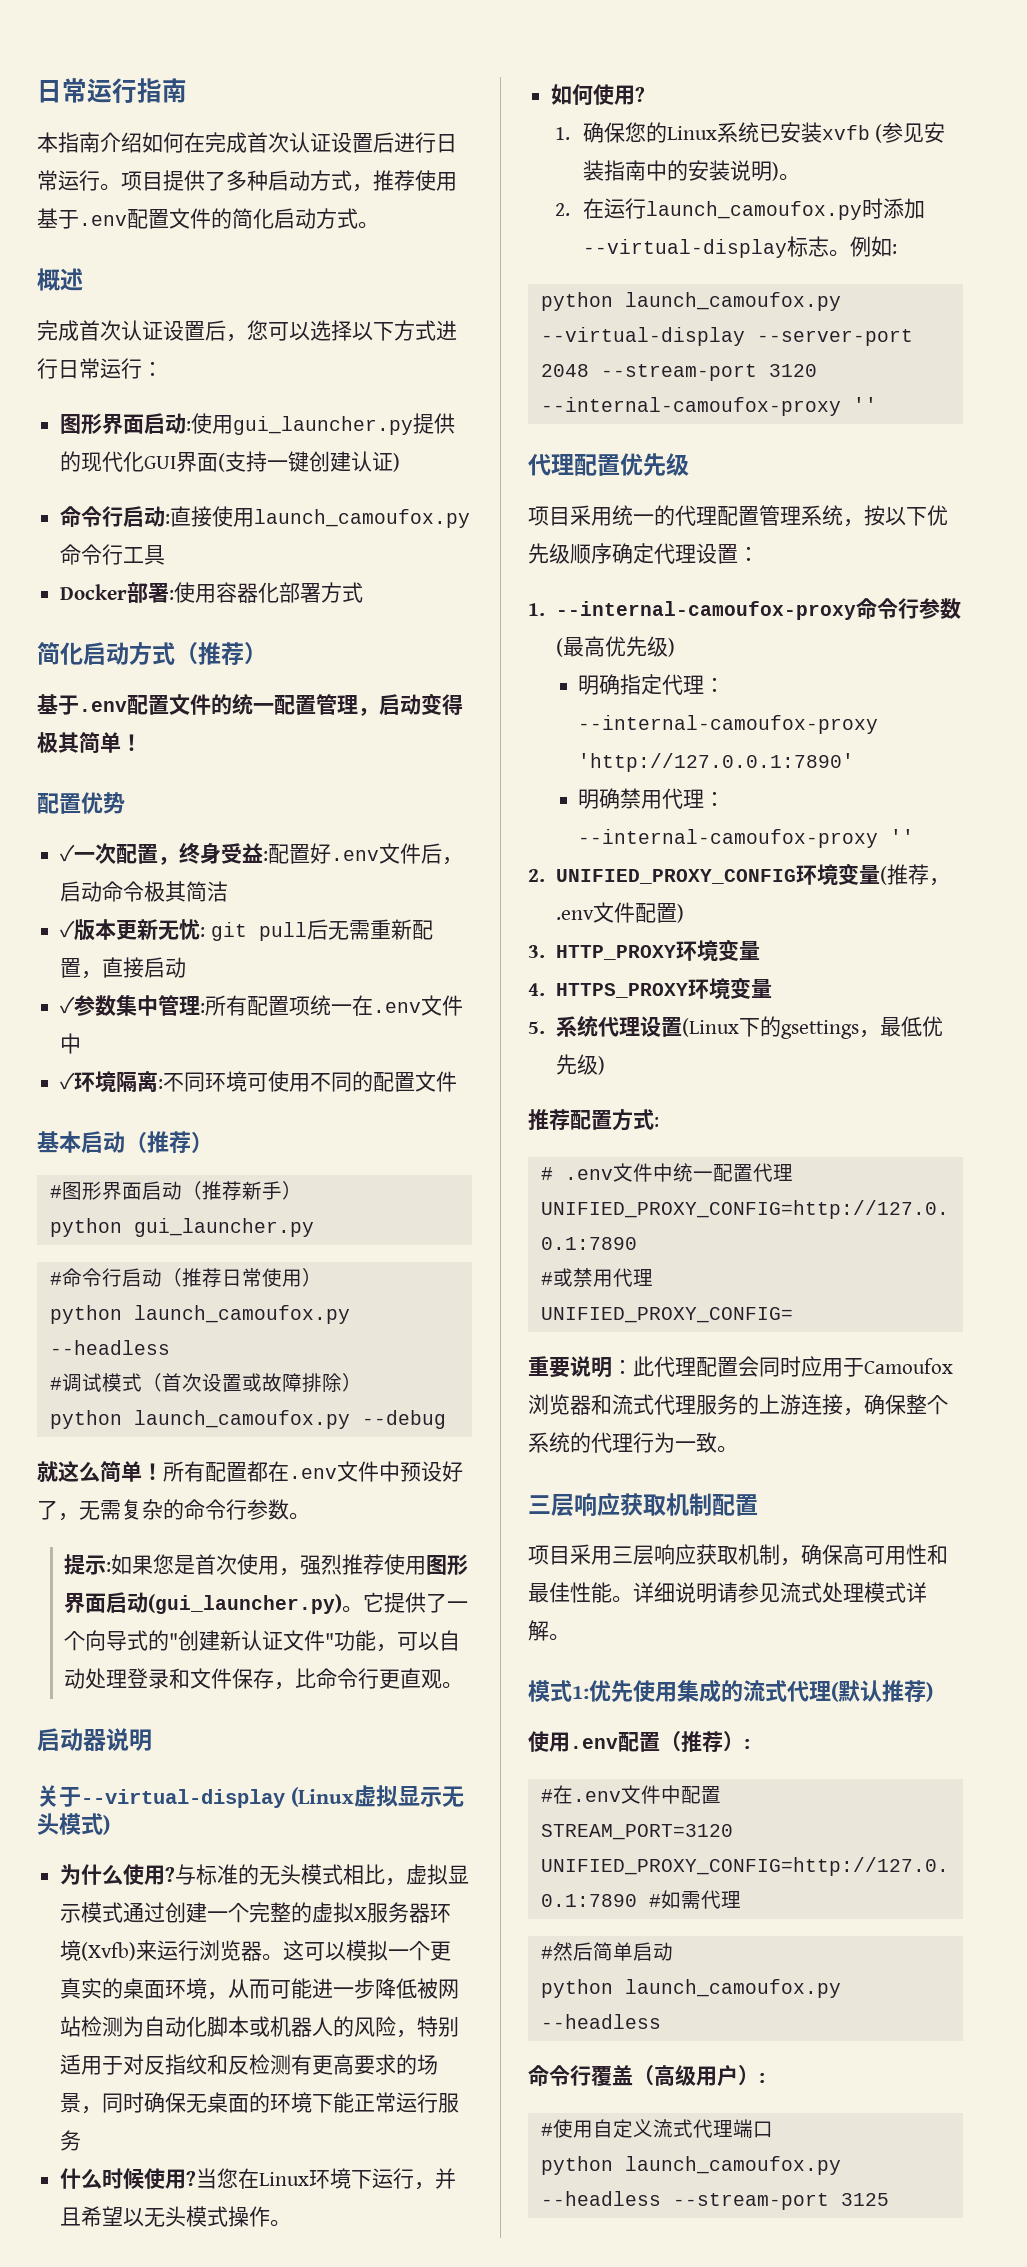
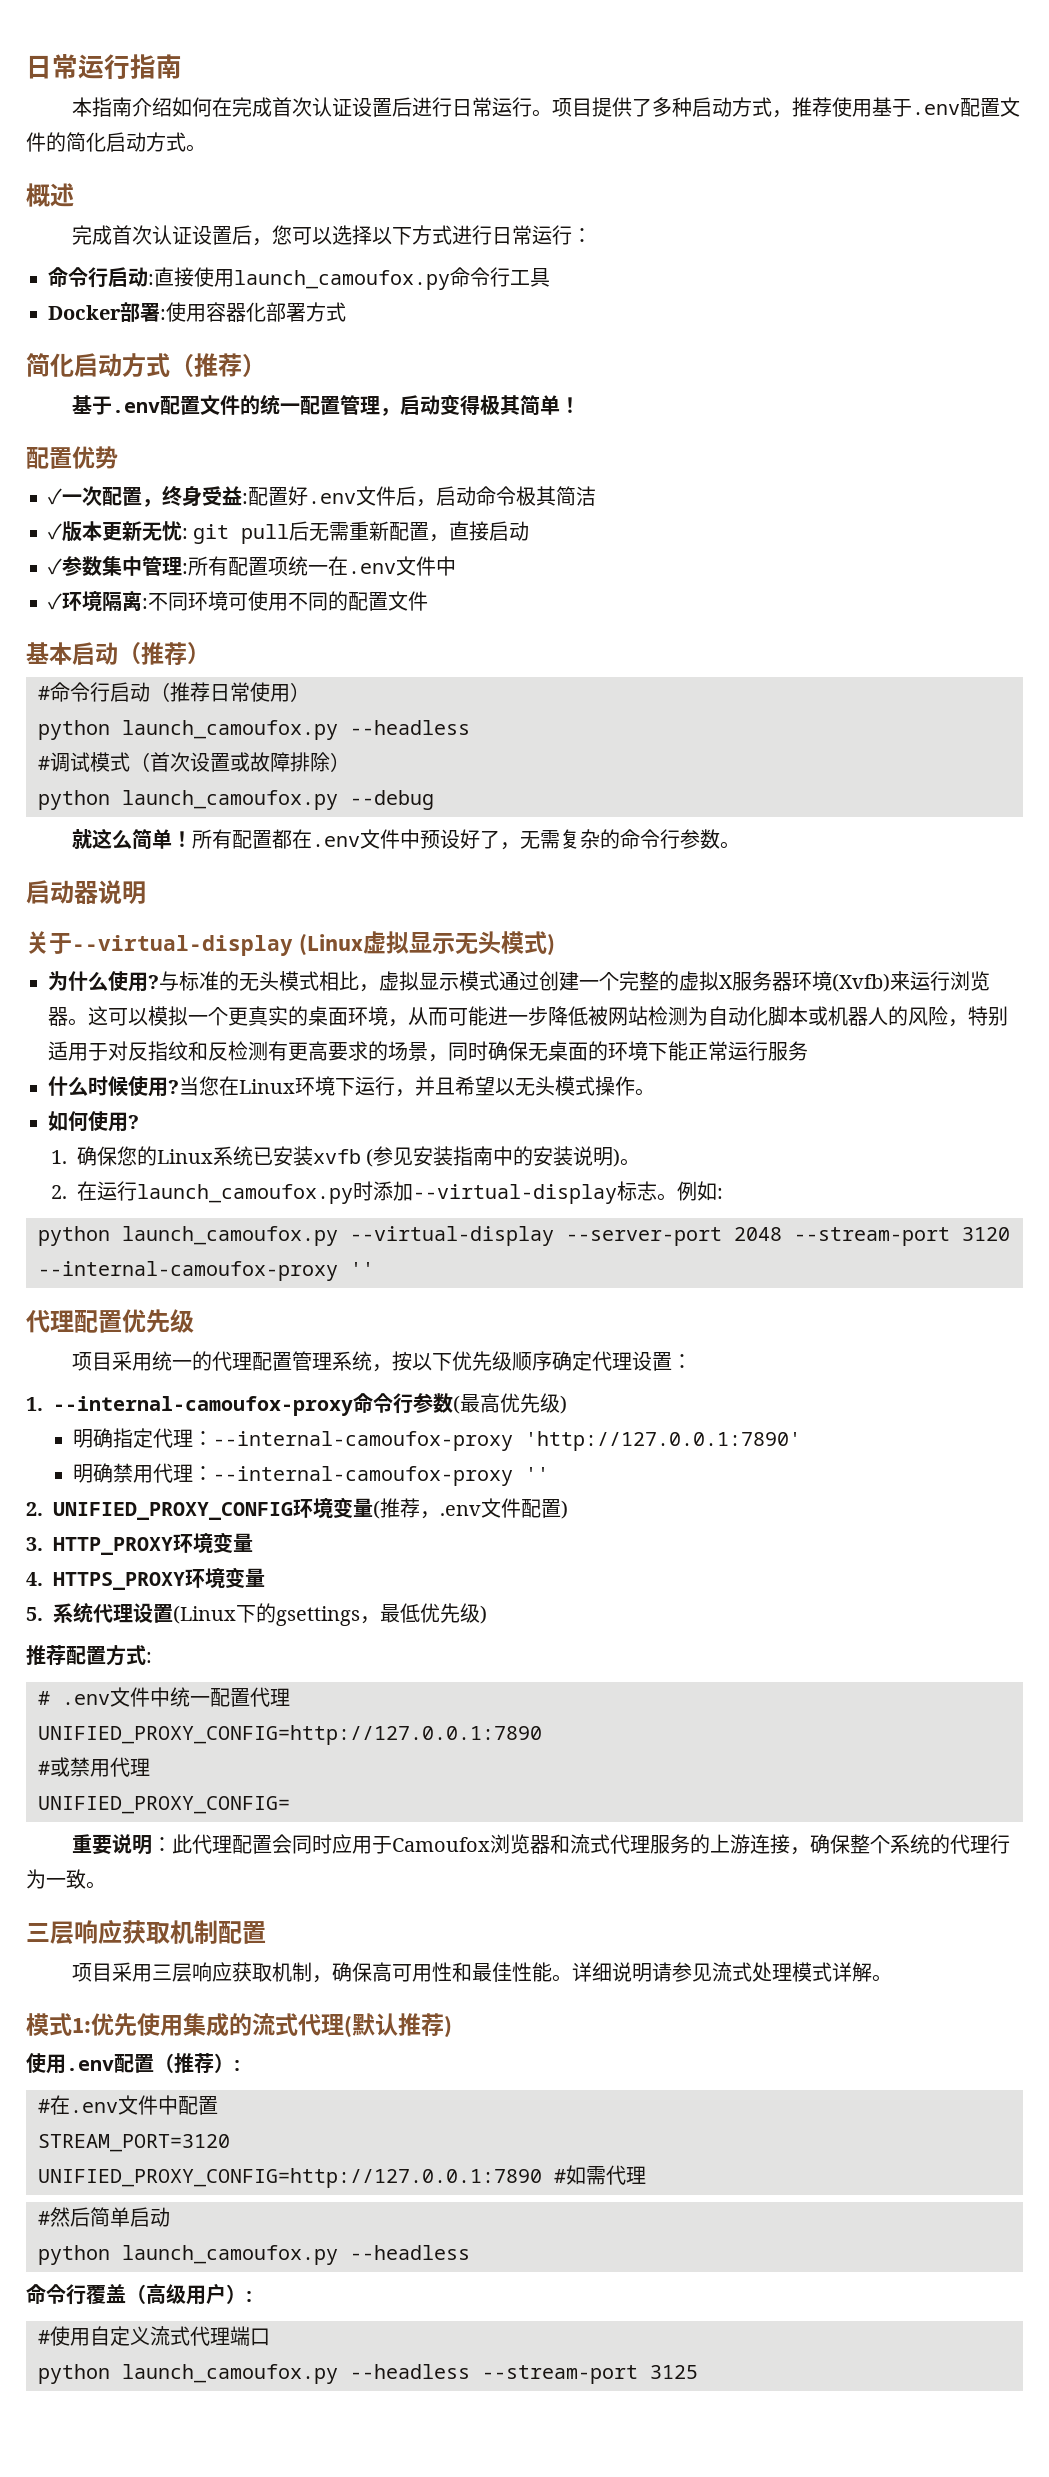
- 图形界面启动:使用gui_launcher.py提供的现代化GUI界面(支持一键创建认证)
- #图形界面启动（推荐新手）
- python gui_launcher.py
- 提示:如果您是首次使用，强烈推荐使用图形界面启动(gui_launcher.py)。它提供了一个向导式的"创建新认证文件"功能，可以自动处理登录和文件保存，比命令行更直观。

